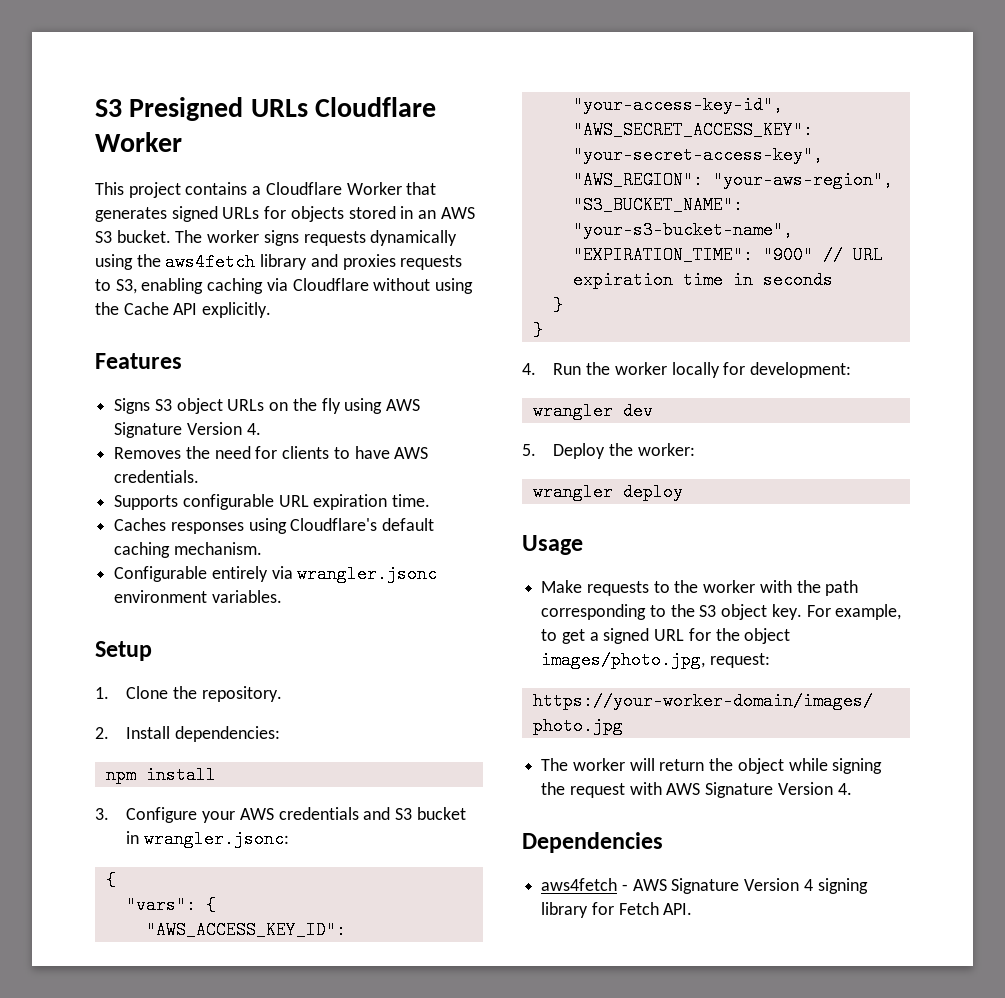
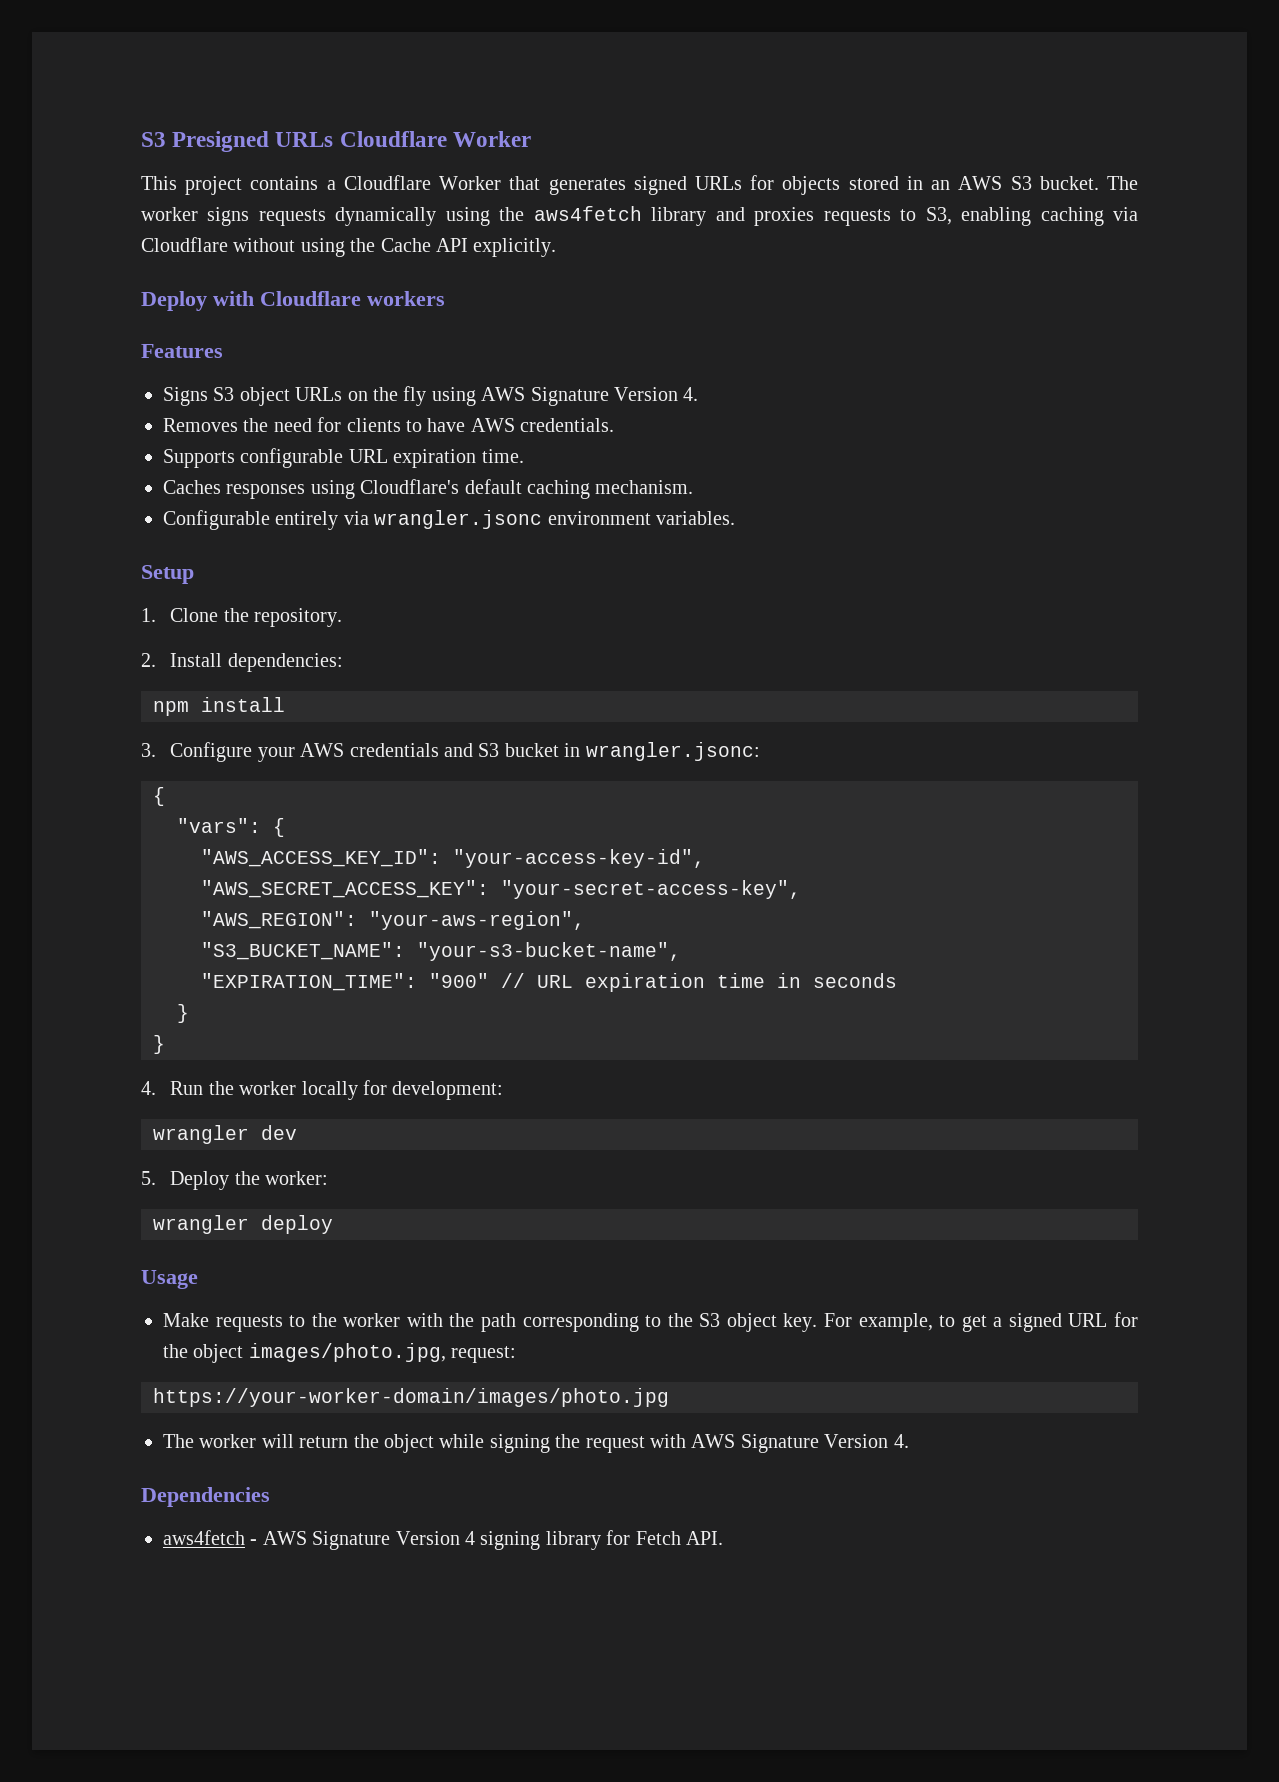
+ Deploy with Cloudflare workers

